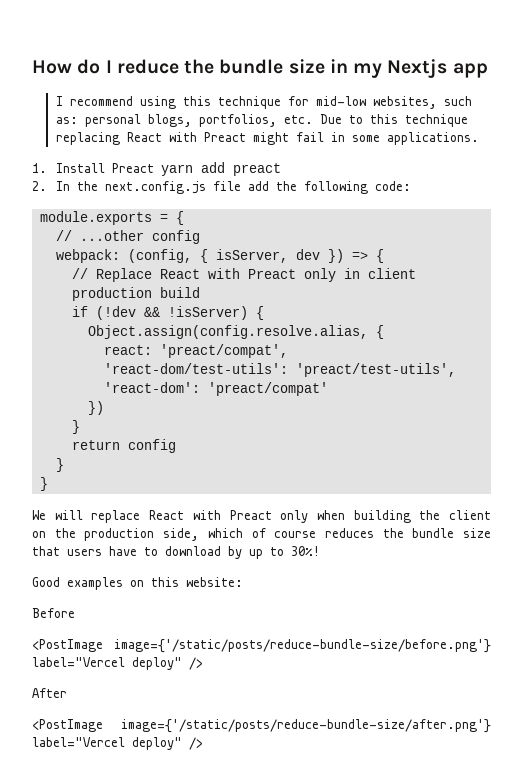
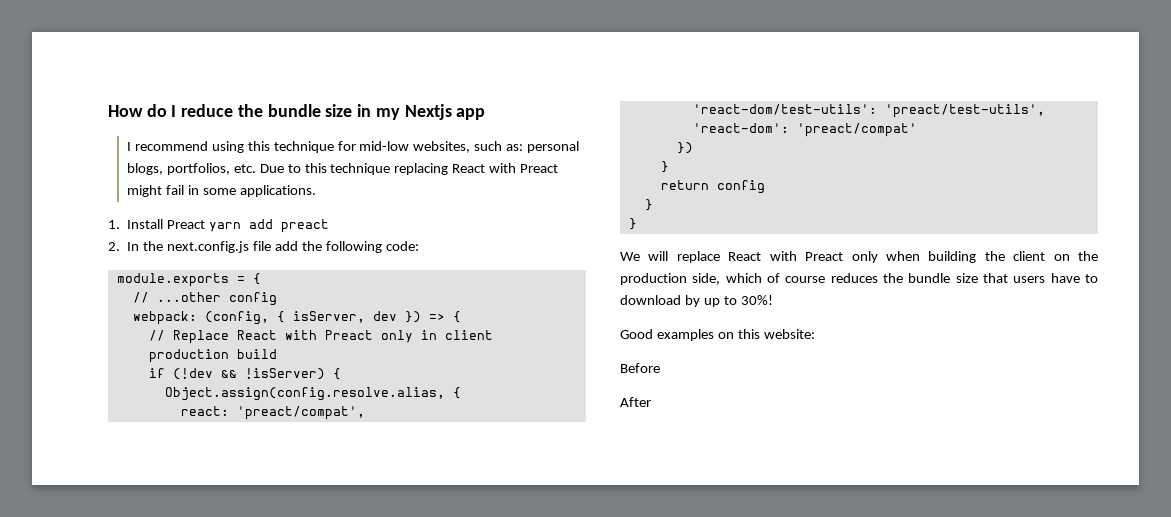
- <PostImage image={'/static/posts/reduce-bundle-size/before.png'} label="Vercel deploy" />
  After
- <PostImage image={'/static/posts/reduce-bundle-size/after.png'} label="Vercel deploy" />

